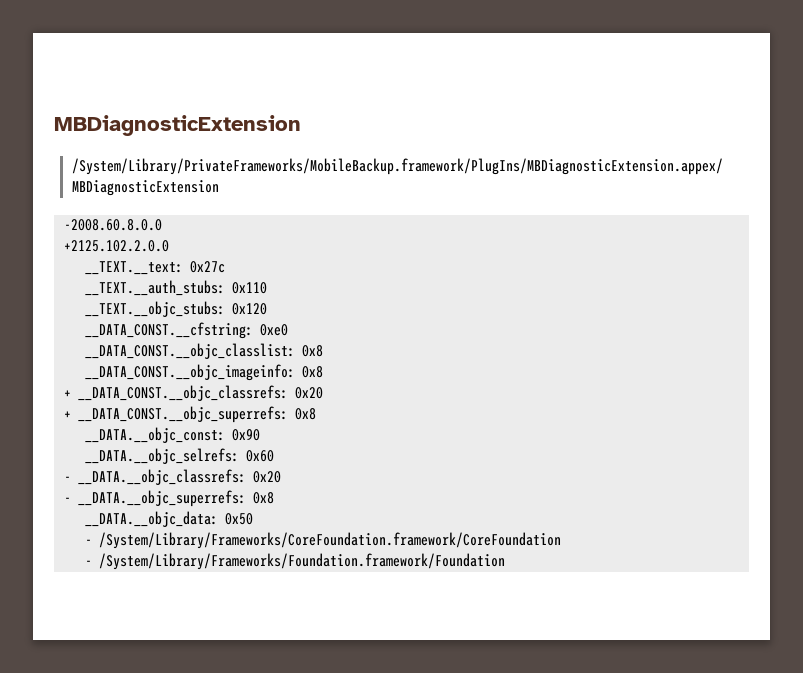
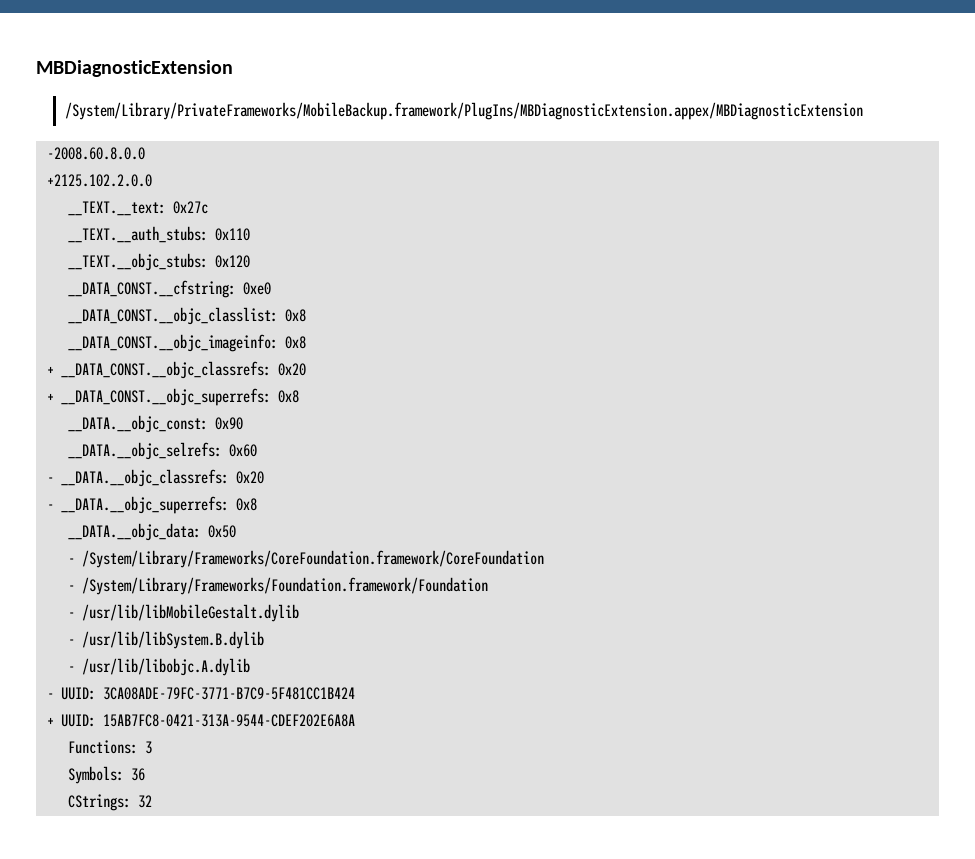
+ - /usr/lib/libMobileGestalt.dylib
+ - /usr/lib/libSystem.B.dylib
+ - /usr/lib/libobjc.A.dylib
+ - UUID: 3CA08ADE-79FC-3771-B7C9-5F481CC1B424
+ + UUID: 15AB7FC8-0421-313A-9544-CDEF202E6A8A
+ Functions: 3
+ Symbols: 36
+ CStrings: 32

